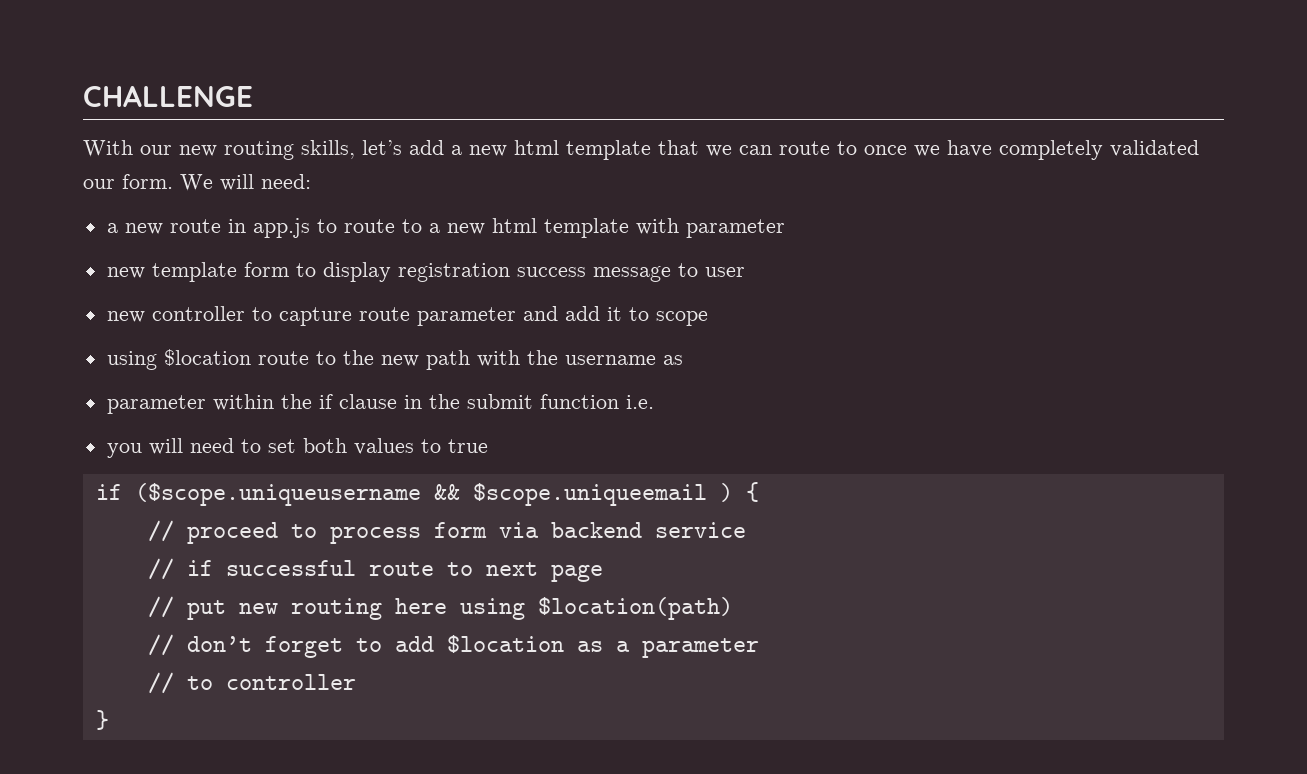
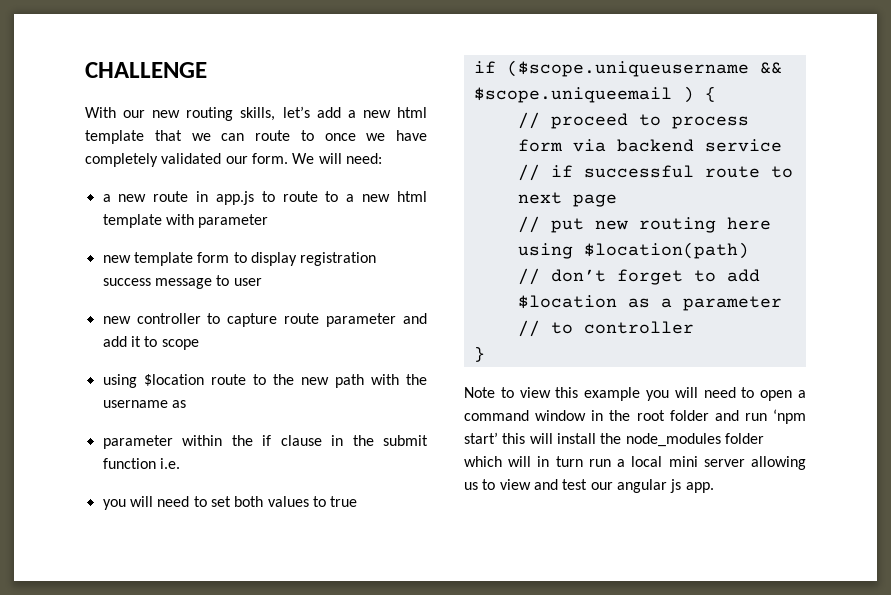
+ Note to view this example you will need to open a command window in the root folder and run ‘npm start’ this will install the node_modules folder which will in turn run a local mini server allowing us to view and test our angular js app.

